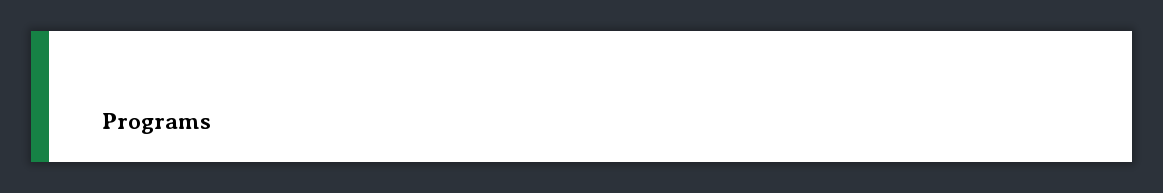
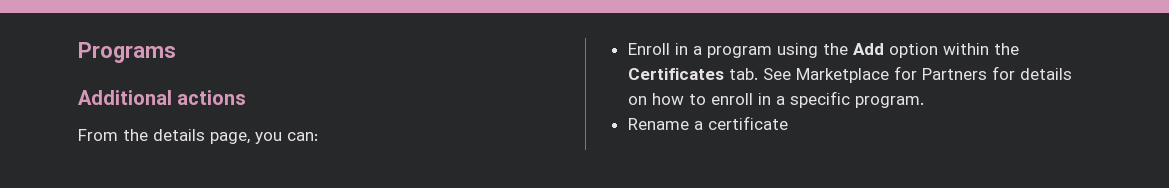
+ Additional actions
+ From the details page, you can:
+ Enroll in a program using the Add option within the Certificates tab. See Marketplace for Partners for details on how to enroll in a specific program.
+ Rename a certificate

